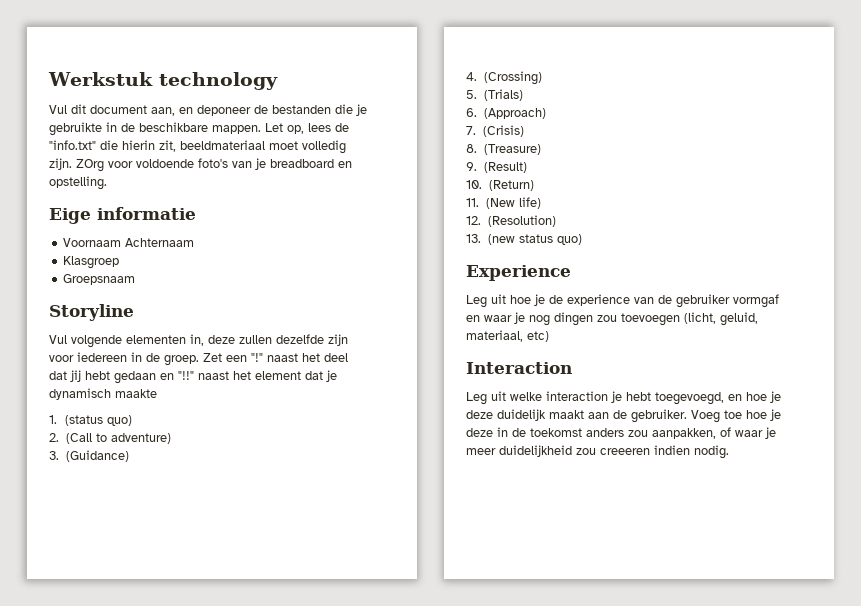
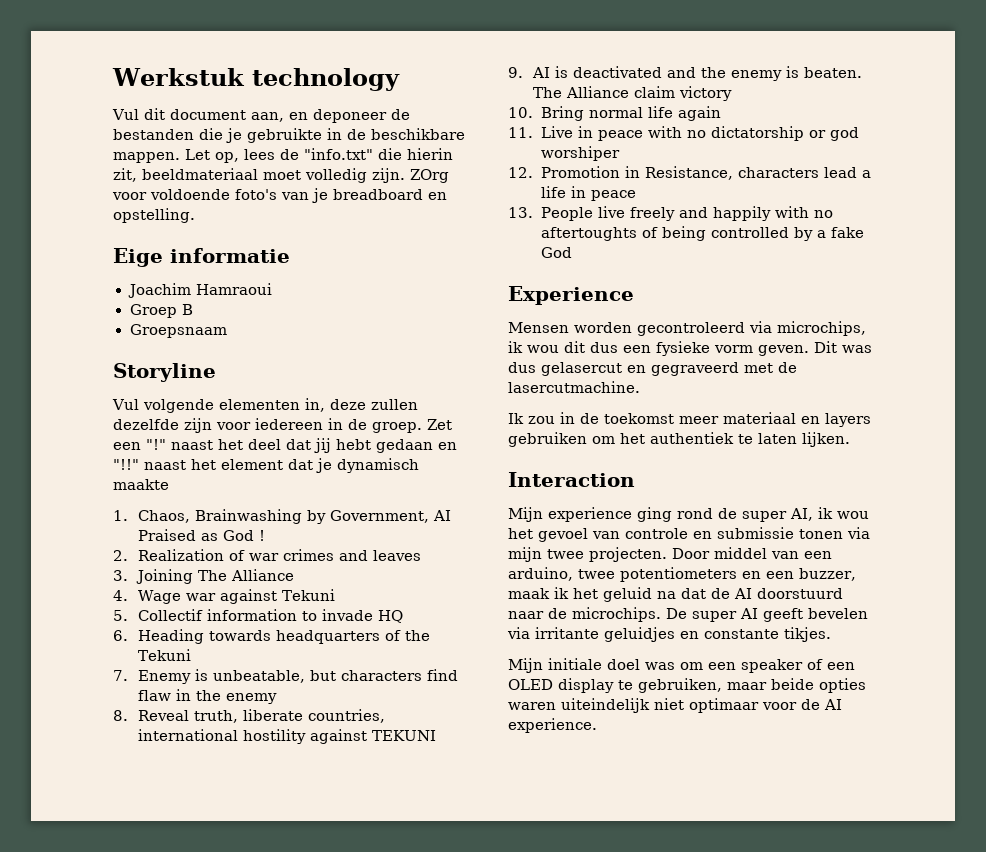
- Voornaam Achternaam
- Klasgroep
+ Joachim Hamraoui
+ Groep B
- 1. (status quo)
- 2. (Call to adventure)
- 3. (Guidance)
- 4. (Crossing)
- 5. (Trials)
- 6. (Approach)
- 7. (Crisis)
- 8. (Treasure)
- 9. (Result)
- 10. (Return)
- 11. (New life)
- 12. (Resolution)
- 13. (new status quo)
+ 1. Chaos, Brainwashing by Government, AI Praised as God !
+ 2. Realization of war crimes and leaves
+ 3. Joining The Alliance
+ 4. Wage war against Tekuni
+ 5. Collectif information to invade HQ
+ 6. Heading towards headquarters of the Tekuni
+ 7. Enemy is unbeatable, but characters find flaw in the enemy
+ 8. Reveal truth, liberate countries, international hostility against TEKUNI
+ 9. AI is deactivated and the enemy is beaten. The Alliance claim victory
+ 10. Bring normal life again
+ 11. Live in peace with no dictatorship or god worshiper
+ 12. Promotion in Resistance, characters lead a life in peace
+ 13. People live freely and happily with no aftertoughts of being controlled by a fake God
  Experience
- Leg uit hoe je de experience van de gebruiker vormgaf en waar je nog dingen zou toevoegen (licht, geluid, materiaal, etc)
+ Mensen worden gecontroleerd via microchips, ik wou dit dus een fysieke vorm geven. Dit was dus gelasercut en gegraveerd met de lasercutmachine.
+ Ik zou in de toekomst meer materiaal en layers gebruiken om het authentiek te laten lijken.
  Interaction
- Leg uit welke interaction je hebt toegevoegd, en hoe je deze duidelijk maakt aan de gebruiker. Voeg toe hoe je deze in de toekomst anders zou aanpakken, of waar je meer duidelijkheid zou creeeren indien nodig.
+ Mijn experience ging rond de super AI, ik wou het gevoel van controle en submissie tonen via mijn twee projecten. Door middel van een arduino, twee potentiometers en een buzzer, maak ik het geluid na dat de AI doorstuurd naar de microchips. De super AI geeft bevelen via irritante geluidjes en constante tikjes.
+ Mijn initiale doel was om een speaker of een OLED display te gebruiken, maar beide opties waren uiteindelijk niet optimaar voor de AI experience.

